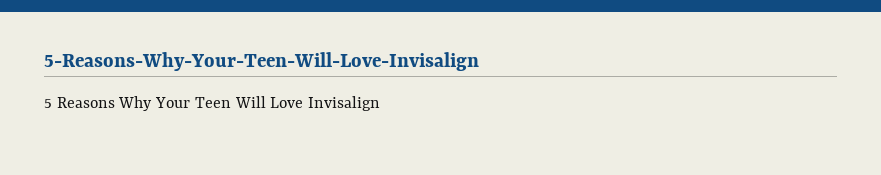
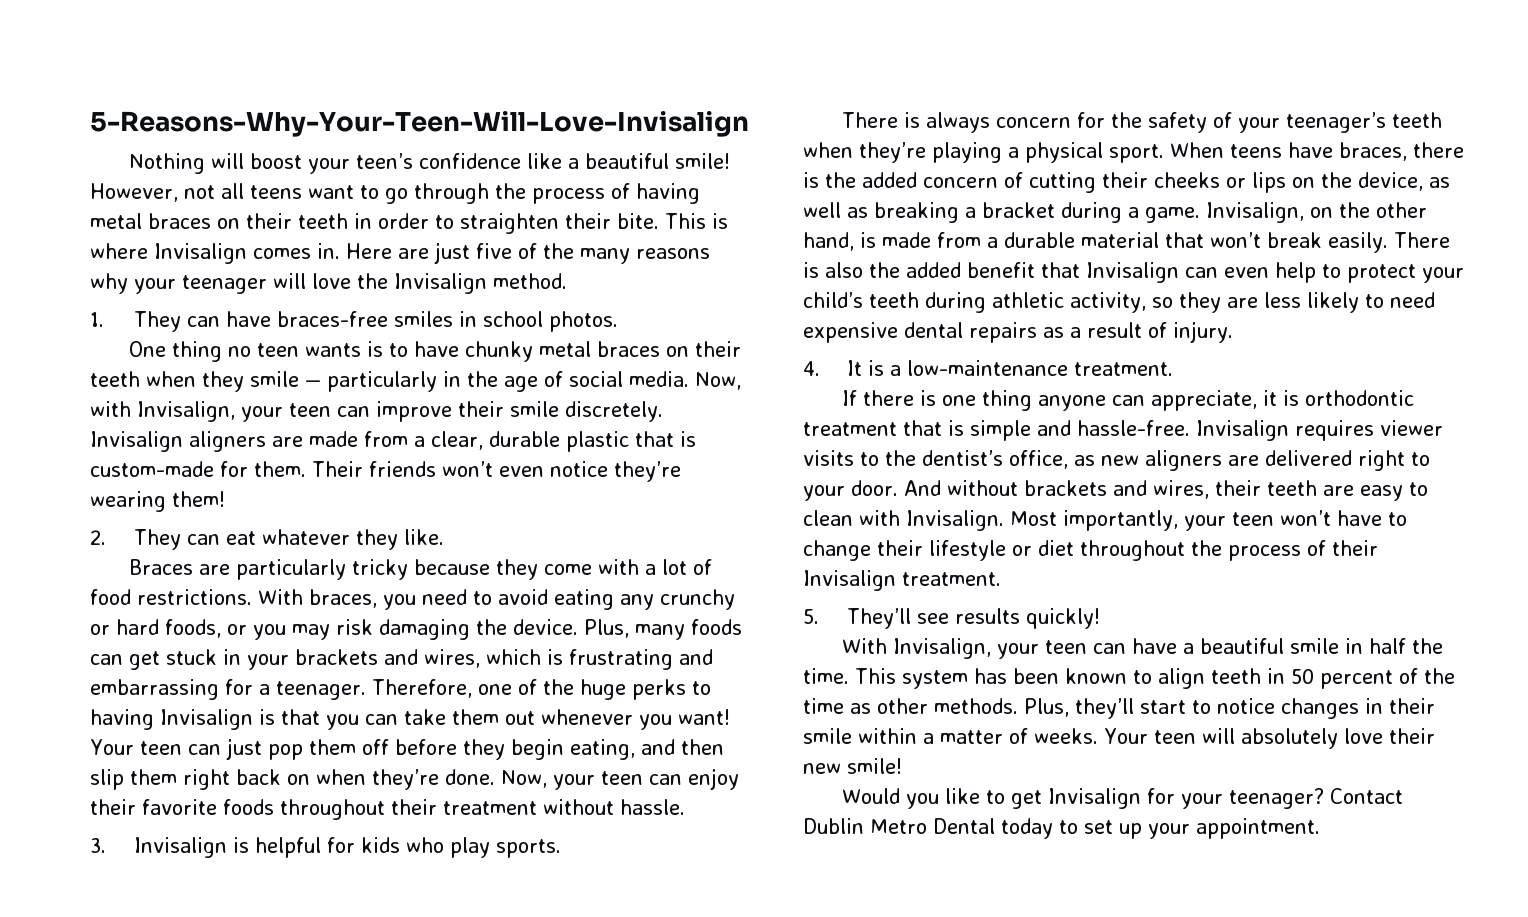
- 5 Reasons Why Your Teen Will Love Invisalign
+ Nothing will boost your teen’s confidence like a beautiful smile! However, not all teens want to go through the process of having metal braces on their teeth in order to straighten their bite. This is where Invisalign comes in. Here are just five of the many reasons why your teenager will love the Invisalign method.
+ 1. They can have braces-free smiles in school photos.
+ One thing no teen wants is to have chunky metal braces on their teeth when they smile — particularly in the age of social media. Now, with Invisalign, your teen can improve their smile discretely. Invisalign aligners are made from a clear, durable plastic that is custom-made for them. Their friends won’t even notice they’re wearing them!
+ 2. They can eat whatever they like.
+ Braces are particularly tricky because they come with a lot of food restrictions. With braces, you need to avoid eating any crunchy or hard foods, or you may risk damaging the device. Plus, many foods can get stuck in your brackets and wires, which is frustrating and embarrassing for a teenager. Therefore, one of the huge perks to having Invisalign is that you can take them out whenever you want! Your teen can just pop them off before they begin eating, and then slip them right back on when they’re done. Now, your teen can enjoy their favorite foods throughout their treatment without hassle.
+ 3. Invisalign is helpful for kids who play sports.
+ There is always concern for the safety of your teenager’s teeth when they’re playing a physical sport. When teens have braces, there is the added concern of cutting their cheeks or lips on the device, as well as breaking a bracket during a game. Invisalign, on the other hand, is made from a durable material that won’t break easily. There is also the added benefit that Invisalign can even help to protect your child’s teeth during athletic activity, so they are less likely to need expensive dental repairs as a result of injury.
+ 4. It is a low-maintenance treatment.
+ If there is one thing anyone can appreciate, it is orthodontic treatment that is simple and hassle-free. Invisalign requires viewer visits to the dentist’s office, as new aligners are delivered right to your door. And without brackets and wires, their teeth are easy to clean with Invisalign. Most importantly, your teen won’t have to change their lifestyle or diet throughout the process of their Invisalign treatment.
+ 5. They’ll see results quickly!
+ With Invisalign, your teen can have a beautiful smile in half the time. This system has been known to align teeth in 50 percent of the time as other methods. Plus, they’ll start to notice changes in their smile within a matter of weeks. Your teen will absolutely love their new smile!
+ Would you like to get Invisalign for your teenager? Contact Dublin Metro Dental today to set up your appointment.

